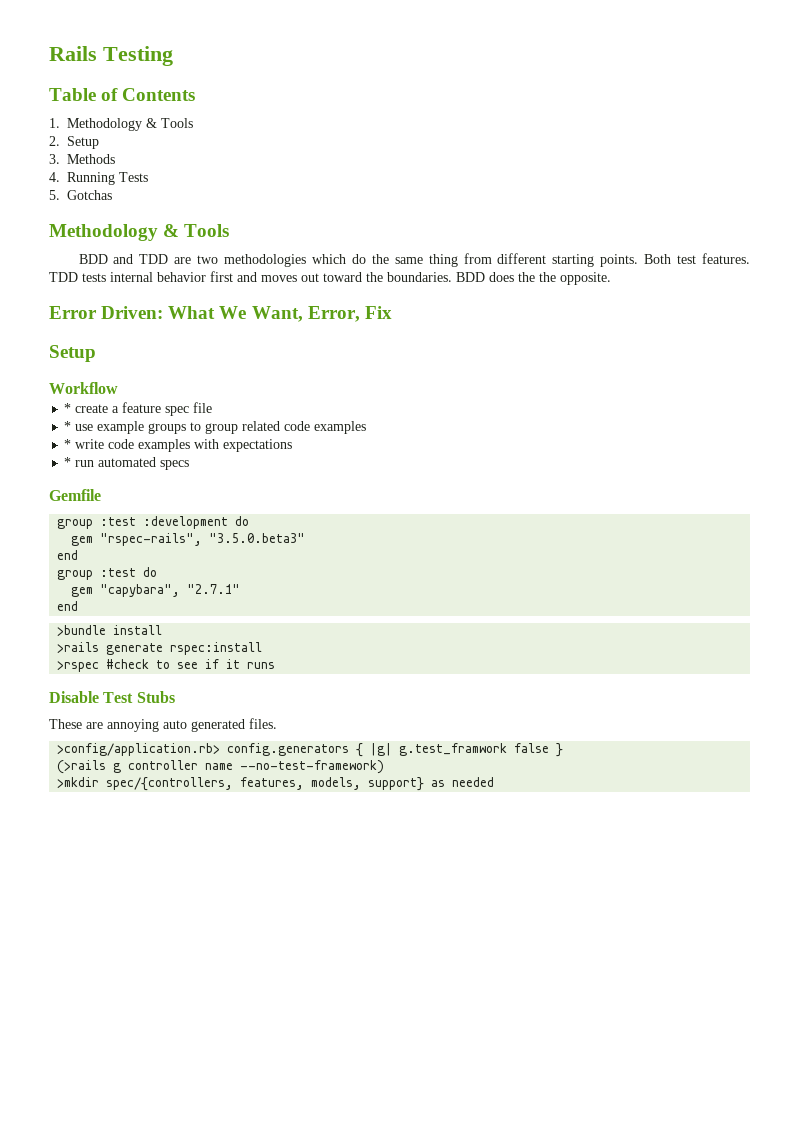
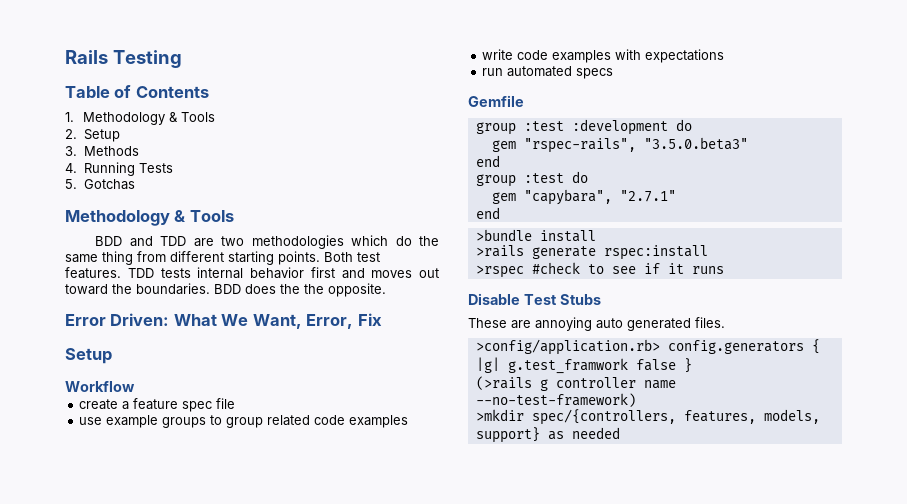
- * create a feature spec file
+ create a feature spec file
- * use example groups to group related code examples
+ use example groups to group related code examples
- * write code examples with expectations
+ write code examples with expectations
- * run automated specs
+ run automated specs

